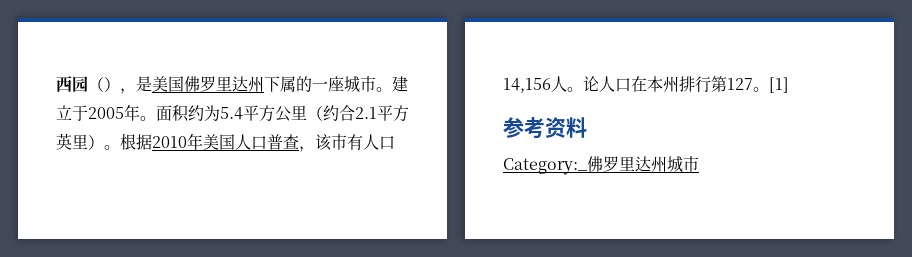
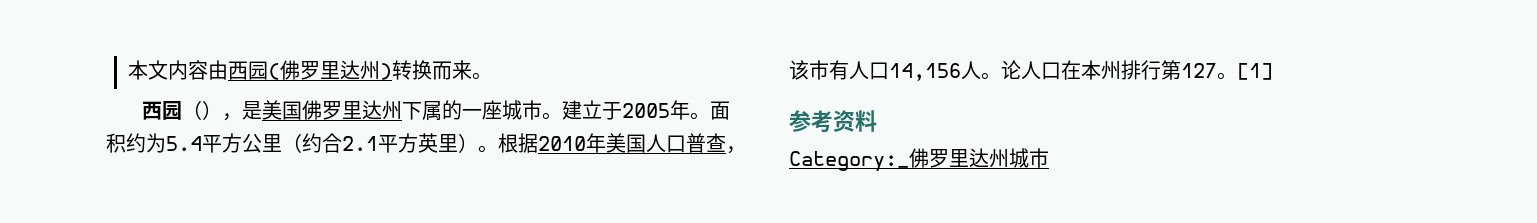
+ 本文内容由西园(佛罗里达州)转换而来。

